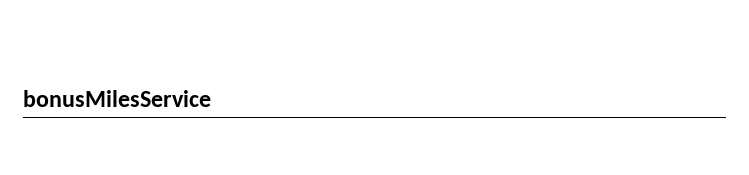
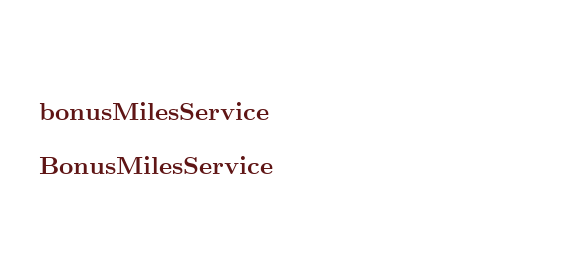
+ BonusMilesService

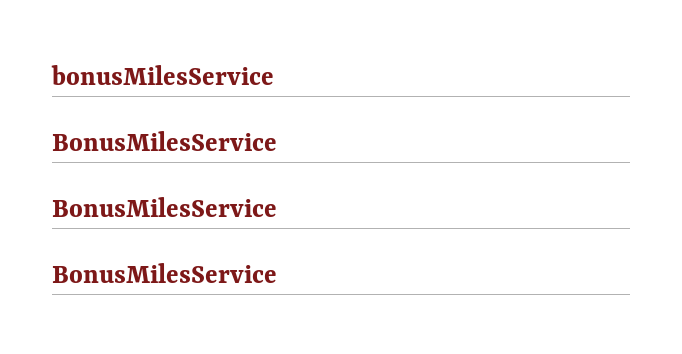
  bonusMilesService
+ BonusMilesService
+ BonusMilesService

